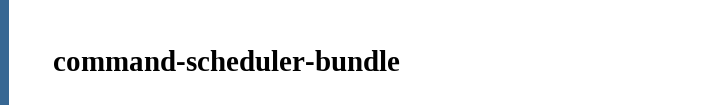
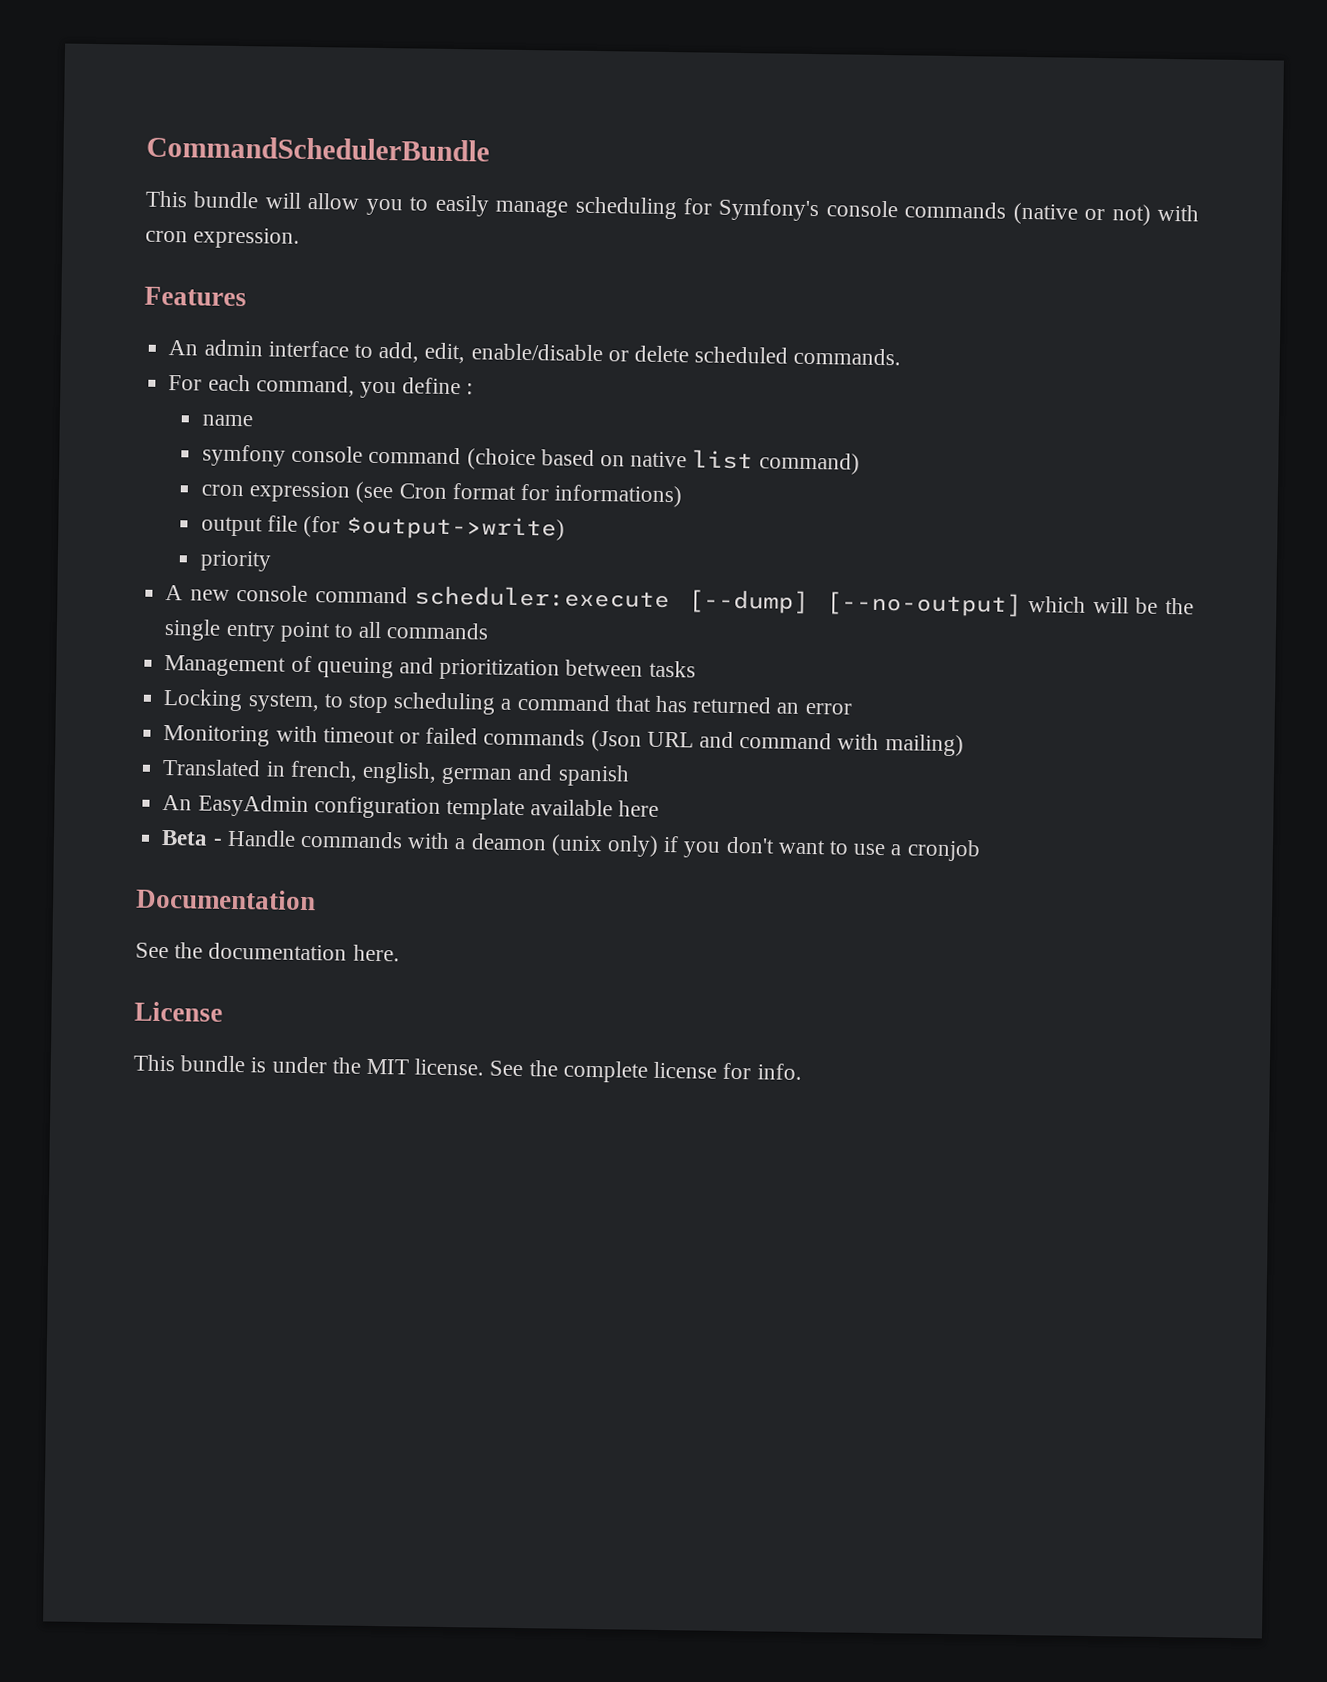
- command-scheduler-bundle
+ CommandSchedulerBundle
+ This bundle will allow you to easily manage scheduling for Symfony's console commands (native or not) with cron expression.
+ Features
+ An admin interface to add, edit, enable/disable or delete scheduled commands.
+ For each command, you define :
+ name
+ symfony console command (choice based on native list command)
+ cron expression (see Cron format for informations)
+ output file (for $output->write)
+ priority
+ A new console command scheduler:execute [--dump] [--no-output] which will be the single entry point to all commands
+ Management of queuing and prioritization between tasks
+ Locking system, to stop scheduling a command that has returned an error
+ Monitoring with timeout or failed commands (Json URL and command with mailing)
+ Translated in french, english, german and spanish
+ An EasyAdmin configuration template available here
+ Beta - Handle commands with a deamon (unix only) if you don't want to use a cronjob
+ Documentation
+ See the documentation here.
+ License
+ This bundle is under the MIT license. See the complete license for info.

